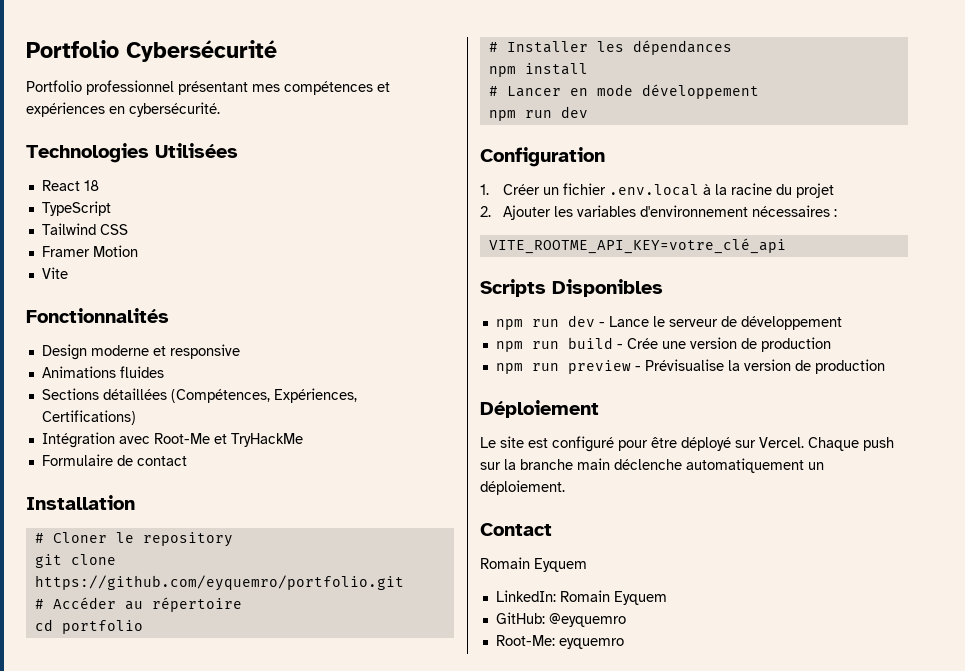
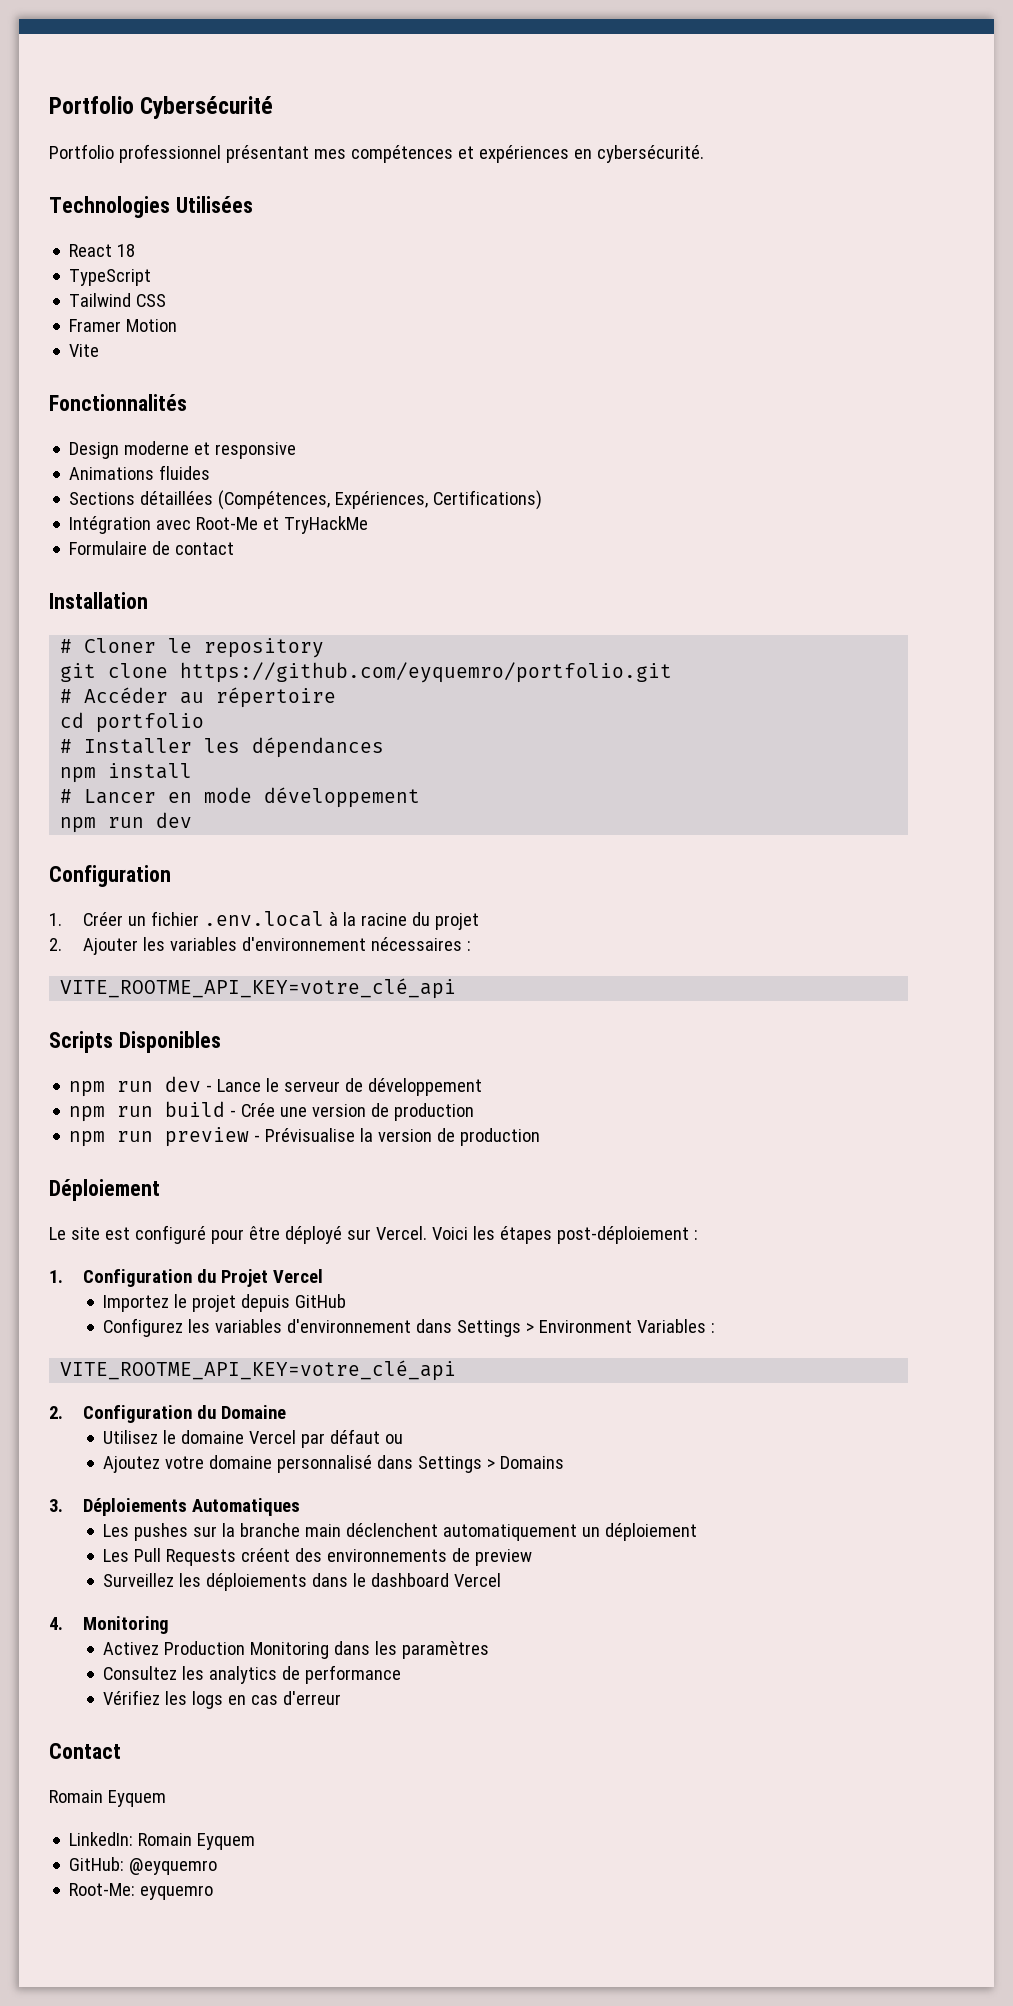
- Chaque push sur la branche main déclenche automatiquement un déploiement.
+ Voici les étapes post-déploiement :
+ 1. Configuration du Projet Vercel
+ Importez le projet depuis GitHub
+ Configurez les variables d'environnement dans Settings > Environment Variables :
+ VITE_ROOTME_API_KEY=votre_clé_api
+ 2. Configuration du Domaine
+ Utilisez le domaine Vercel par défaut ou
+ Ajoutez votre domaine personnalisé dans Settings > Domains
+ 3. Déploiements Automatiques
+ Les pushes sur la branche main déclenchent automatiquement un déploiement
+ Les Pull Requests créent des environnements de preview
+ Surveillez les déploiements dans le dashboard Vercel
+ 4. Monitoring
+ Activez Production Monitoring dans les paramètres
+ Consultez les analytics de performance
+ Vérifiez les logs en cas d'erreur

